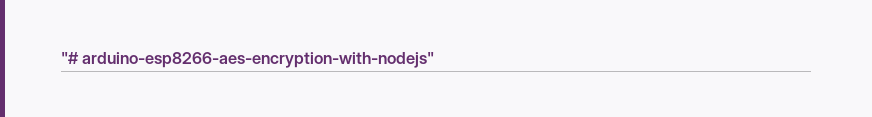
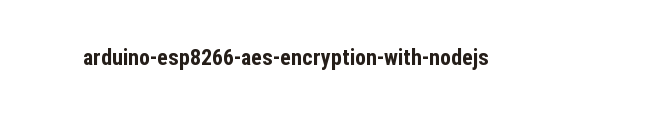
- "# arduino-esp8266-aes-encryption-with-nodejs"
+ arduino-esp8266-aes-encryption-with-nodejs

